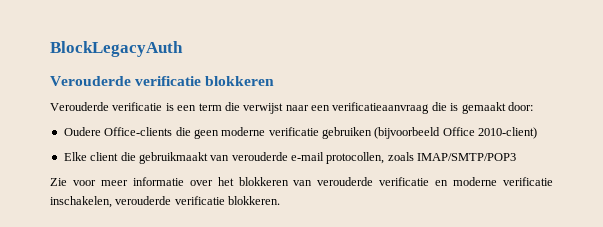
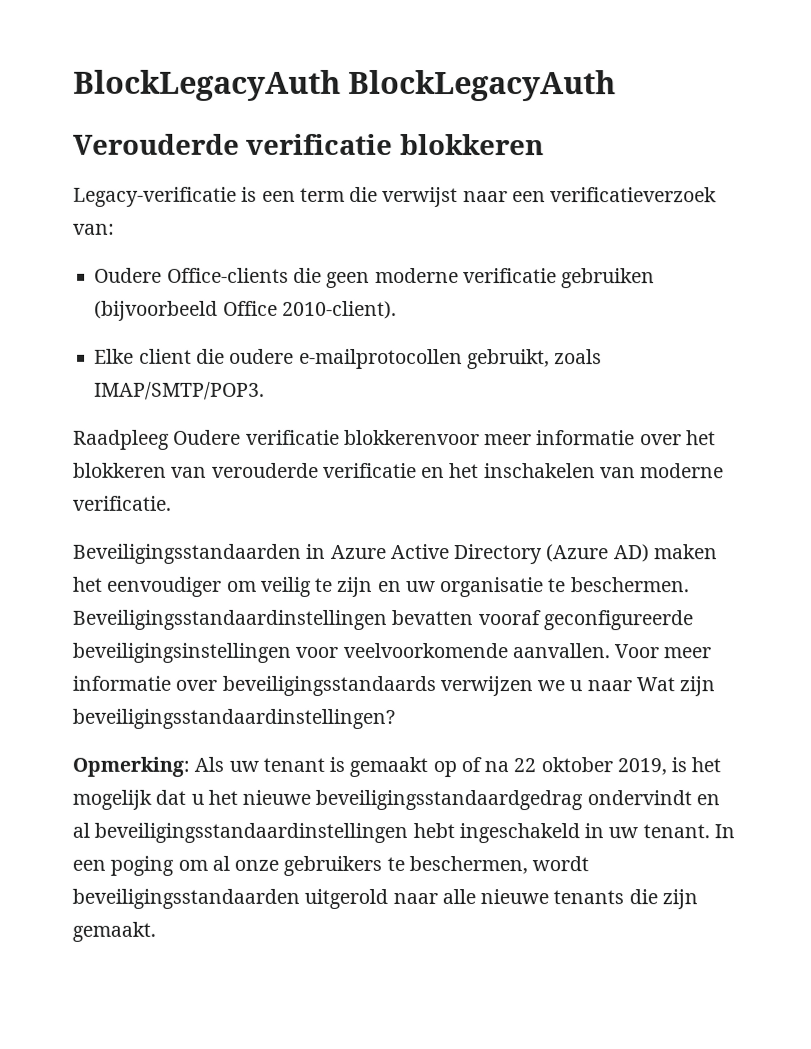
- BlockLegacyAuth
+ BlockLegacyAuth BlockLegacyAuth
- Verouderde verificatie is een term die verwijst naar een verificatieaanvraag die is gemaakt door:
+ Legacy-verificatie is een term die verwijst naar een verificatieverzoek van:
- Oudere Office-clients die geen moderne verificatie gebruiken (bijvoorbeeld Office 2010-client)
+ Oudere Office-clients die geen moderne verificatie gebruiken (bijvoorbeeld Office 2010-client).
- Elke client die gebruikmaakt van verouderde e-mail protocollen, zoals IMAP/SMTP/POP3
- Zie voor meer informatie over het blokkeren van verouderde verificatie en moderne verificatie inschakelen, verouderde verificatie blokkeren.
+ Elke client die oudere e-mailprotocollen gebruikt, zoals IMAP/SMTP/POP3.
+ Raadpleeg Oudere verificatie blokkerenvoor meer informatie over het blokkeren van verouderde verificatie en het inschakelen van moderne verificatie.
+ Beveiligingsstandaarden in Azure Active Directory (Azure AD) maken het eenvoudiger om veilig te zijn en uw organisatie te beschermen. Beveiligingsstandaardinstellingen bevatten vooraf geconfigureerde beveiligingsinstellingen voor veelvoorkomende aanvallen. Voor meer informatie over beveiligingsstandaards verwijzen we u naar Wat zijn beveiligingsstandaardinstellingen?
+ Opmerking: Als uw tenant is gemaakt op of na 22 oktober 2019, is het mogelijk dat u het nieuwe beveiligingsstandaardgedrag ondervindt en al beveiligingsstandaardinstellingen hebt ingeschakeld in uw tenant. In een poging om al onze gebruikers te beschermen, wordt beveiligingsstandaarden uitgerold naar alle nieuwe tenants die zijn gemaakt.

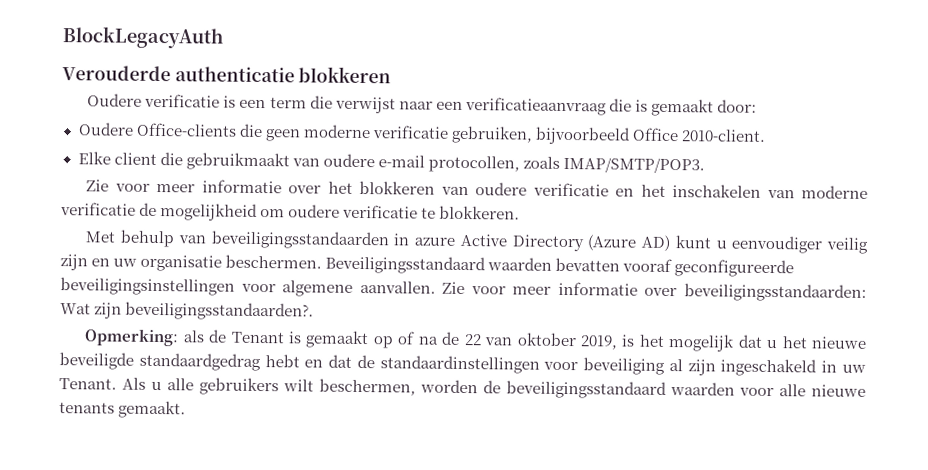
- BlockLegacyAuth BlockLegacyAuth
+ BlockLegacyAuth
- Verouderde verificatie blokkeren
+ Verouderde authenticatie blokkeren
- Legacy-verificatie is een term die verwijst naar een verificatieverzoek van:
+ Oudere verificatie is een term die verwijst naar een verificatieaanvraag die is gemaakt door:
- Oudere Office-clients die geen moderne verificatie gebruiken (bijvoorbeeld Office 2010-client).
+ Oudere Office-clients die geen moderne verificatie gebruiken, bijvoorbeeld Office 2010-client.
- Elke client die oudere e-mailprotocollen gebruikt, zoals IMAP/SMTP/POP3.
- Raadpleeg Oudere verificatie blokkerenvoor meer informatie over het blokkeren van verouderde verificatie en het inschakelen van moderne verificatie.
- Beveiligingsstandaarden in Azure Active Directory (Azure AD) maken het eenvoudiger om veilig te zijn en uw organisatie te beschermen. Beveiligingsstandaardinstellingen bevatten vooraf geconfigureerde beveiligingsinstellingen voor veelvoorkomende aanvallen. Voor meer informatie over beveiligingsstandaards verwijzen we u naar Wat zijn beveiligingsstandaardinstellingen?
+ Elke client die gebruikmaakt van oudere e-mail protocollen, zoals IMAP/SMTP/POP3.
+ Zie voor meer informatie over het blokkeren van oudere verificatie en het inschakelen van moderne verificatie de mogelijkheid om oudere verificatie te blokkeren.
+ Met behulp van beveiligingsstandaarden in azure Active Directory (Azure AD) kunt u eenvoudiger veilig zijn en uw organisatie beschermen. Beveiligingsstandaard waarden bevatten vooraf geconfigureerde beveiligingsinstellingen voor algemene aanvallen. Zie voor meer informatie over beveiligingsstandaarden: Wat zijn beveiligingsstandaarden?.
- Opmerking: Als uw tenant is gemaakt op of na 22 oktober 2019, is het mogelijk dat u het nieuwe beveiligingsstandaardgedrag ondervindt en al beveiligingsstandaardinstellingen hebt ingeschakeld in uw tenant. In een poging om al onze gebruikers te beschermen, wordt beveiligingsstandaarden uitgerold naar alle nieuwe tenants die zijn gemaakt.
+ Opmerking: als de Tenant is gemaakt op of na de 22 van oktober 2019, is het mogelijk dat u het nieuwe beveiligde standaardgedrag hebt en dat de standaardinstellingen voor beveiliging al zijn ingeschakeld in uw Tenant. Als u alle gebruikers wilt beschermen, worden de beveiligingsstandaard waarden voor alle nieuwe tenants gemaakt.

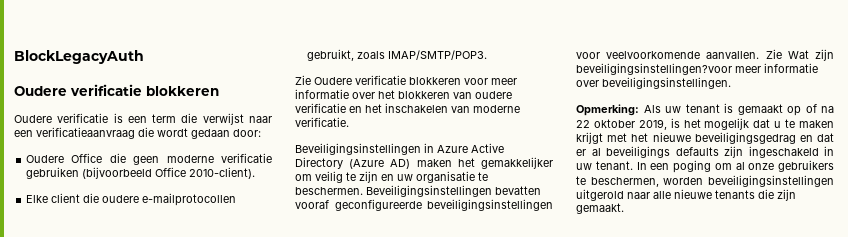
  BlockLegacyAuth
- Verouderde authenticatie blokkeren
+ Oudere verificatie blokkeren
- Oudere verificatie is een term die verwijst naar een verificatieaanvraag die is gemaakt door:
+ Oudere verificatie is een term die verwijst naar een verificatieaanvraag die wordt gedaan door:
- Oudere Office-clients die geen moderne verificatie gebruiken, bijvoorbeeld Office 2010-client.
+ Oudere Office die geen moderne verificatie gebruiken (bijvoorbeeld Office 2010-client).
- Elke client die gebruikmaakt van oudere e-mail protocollen, zoals IMAP/SMTP/POP3.
+ Elke client die oudere e-mailprotocollen gebruikt, zoals IMAP/SMTP/POP3.
- Zie voor meer informatie over het blokkeren van oudere verificatie en het inschakelen van moderne verificatie de mogelijkheid om oudere verificatie te blokkeren.
- Met behulp van beveiligingsstandaarden in azure Active Directory (Azure AD) kunt u eenvoudiger veilig zijn en uw organisatie beschermen. Beveiligingsstandaard waarden bevatten vooraf geconfigureerde beveiligingsinstellingen voor algemene aanvallen.
+ Zie Oudere verificatie blokkeren voor meer informatie over het blokkeren van oudere verificatie en het inschakelen van moderne verificatie.
+ Beveiligingsinstellingen in Azure Active Directory (Azure AD) maken het gemakkelijker om veilig te zijn en uw organisatie te beschermen. Beveiligingsinstellingen bevatten vooraf geconfigureerde beveiligingsinstellingen voor veelvoorkomende aanvallen.
- Zie voor meer informatie over beveiligingsstandaarden: Wat zijn beveiligingsstandaarden?.
- Opmerking: als de Tenant is gemaakt op of na de 22 van oktober 2019, is het mogelijk dat u het nieuwe beveiligde standaardgedrag hebt en dat de standaardinstellingen voor beveiliging al zijn ingeschakeld in uw Tenant. Als u alle gebruikers wilt beschermen, worden de beveiligingsstandaard waarden voor alle nieuwe tenants gemaakt.
+ Zie Wat zijn beveiligingsinstellingen?voor meer informatie over beveiligingsinstellingen.
+ Opmerking: Als uw tenant is gemaakt op of na 22 oktober 2019, is het mogelijk dat u te maken krijgt met het nieuwe beveiligingsgedrag en dat er al beveiligings defaults zijn ingeschakeld in uw tenant. In een poging om al onze gebruikers te beschermen, worden beveiligingsinstellingen uitgerold naar alle nieuwe tenants die zijn gemaakt.

